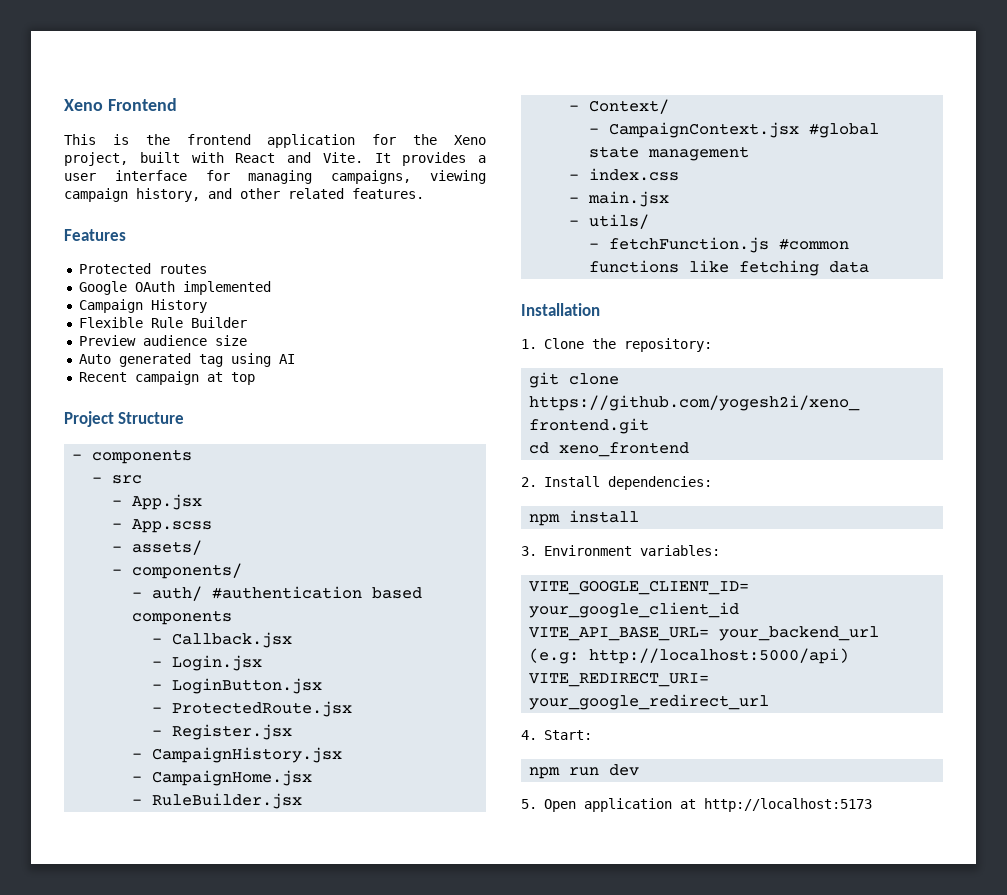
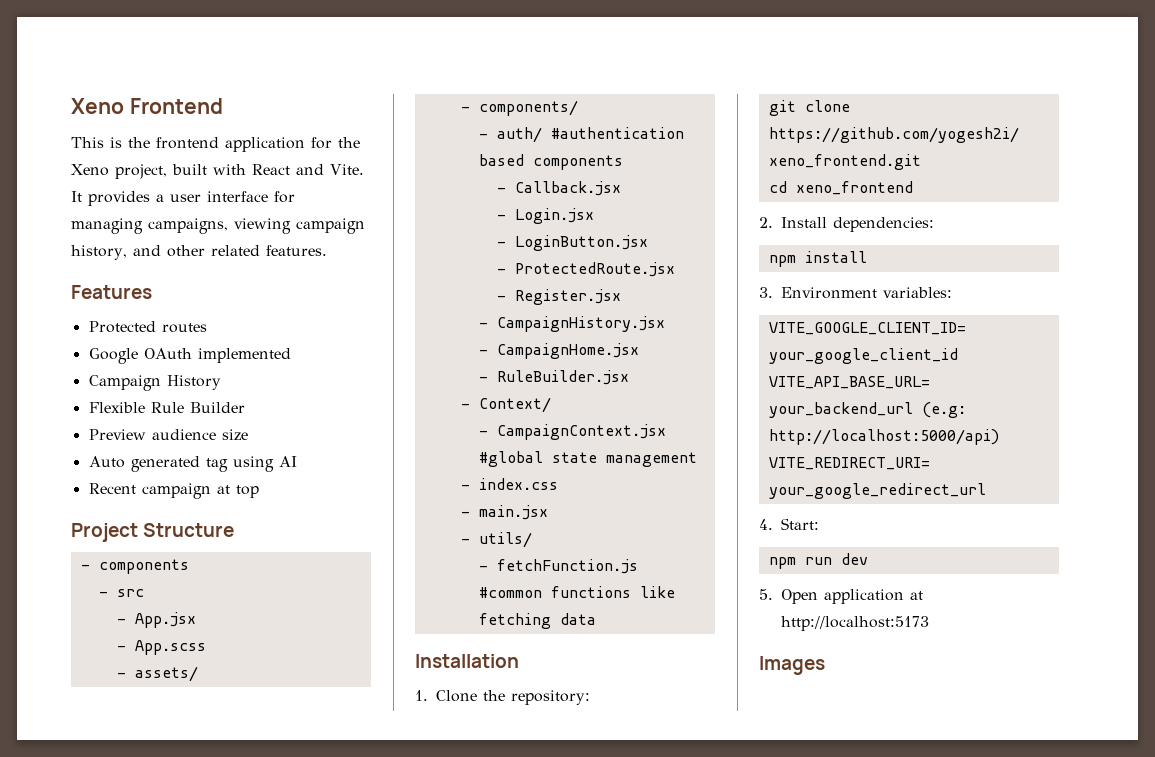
+ Images

